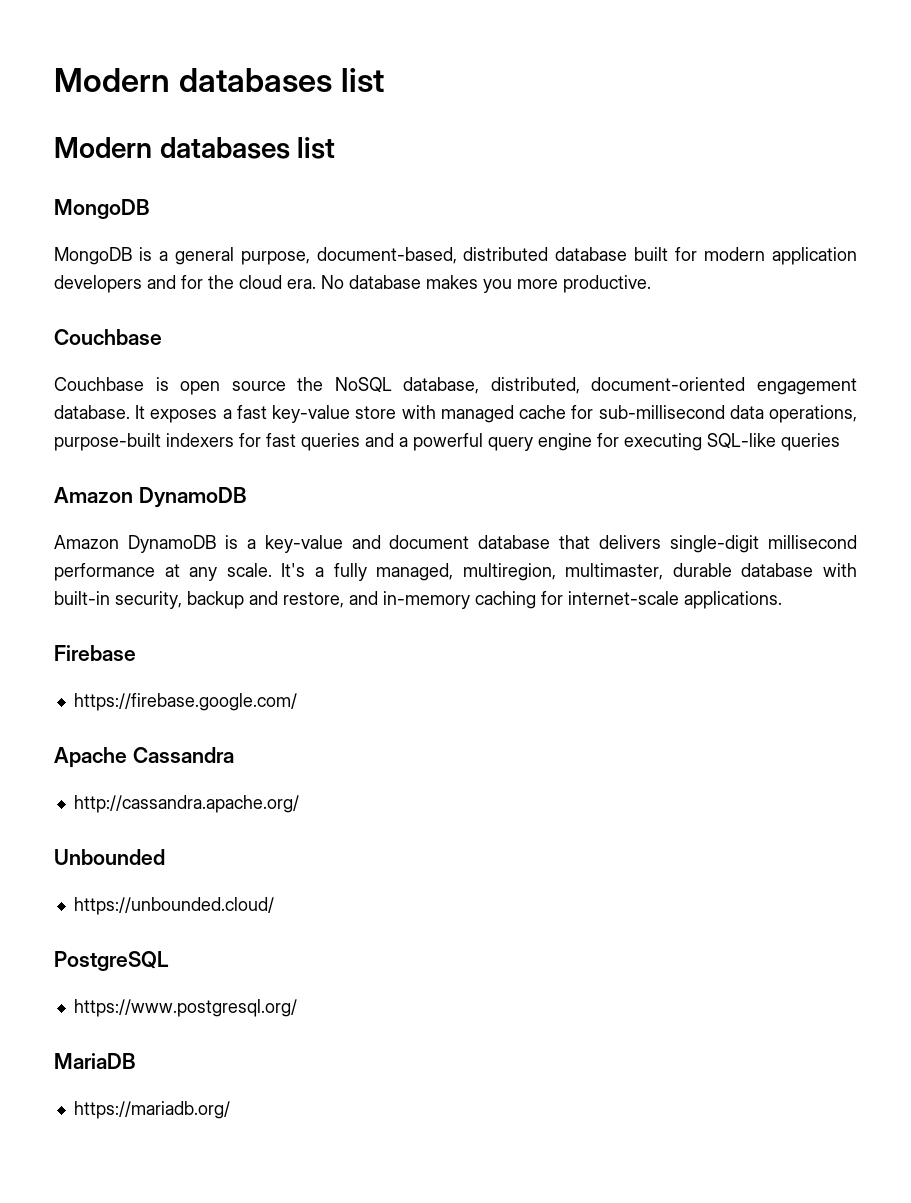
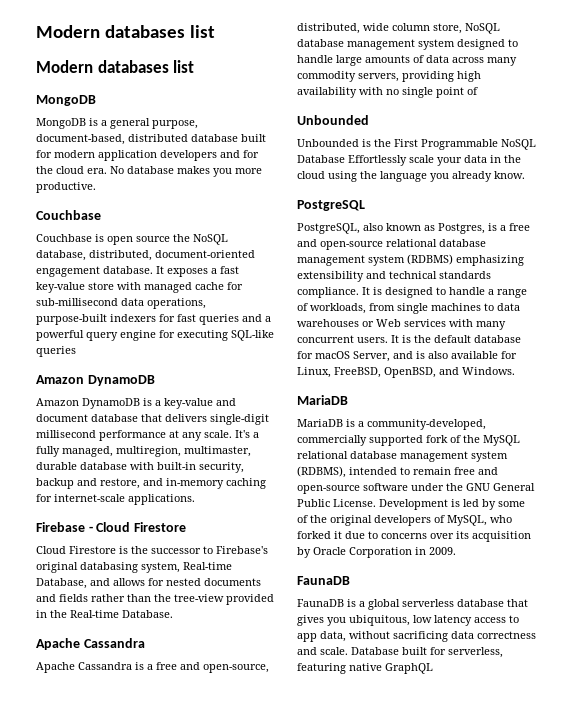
- Firebase
- https://firebase.google.com/
+ Firebase - Cloud Firestore
+ Cloud Firestore is the successor to Firebase's original databasing system, Real-time Database, and allows for nested documents and fields rather than the tree-view provided in the Real-time Database.
  Apache Cassandra
- http://cassandra.apache.org/
+ Apache Cassandra is a free and open-source, distributed, wide column store, NoSQL database management system designed to handle large amounts of data across many commodity servers, providing high availability with no single point of
  Unbounded
- https://unbounded.cloud/
+ Unbounded is the First Programmable NoSQL Database Effortlessly scale your data in the cloud using the language you already know.
  PostgreSQL
- https://www.postgresql.org/
+ PostgreSQL, also known as Postgres, is a free and open-source relational database management system (RDBMS) emphasizing extensibility and technical standards compliance. It is designed to handle a range of workloads, from single machines to data warehouses or Web services with many concurrent users. It is the default database for macOS Server, and is also available for Linux, FreeBSD, OpenBSD, and Windows.
  MariaDB
- https://mariadb.org/
+ MariaDB is a community-developed, commercially supported fork of the MySQL relational database management system (RDBMS), intended to remain free and open-source software under the GNU General Public License. Development is led by some of the original developers of MySQL, who forked it due to concerns over its acquisition by Oracle Corporation in 2009.
+ FaunaDB
+ FaunaDB is a global serverless database that gives you ubiquitous, low latency access to app data, without sacrificing data correctness and scale. Database built for serverless, featuring native GraphQL

